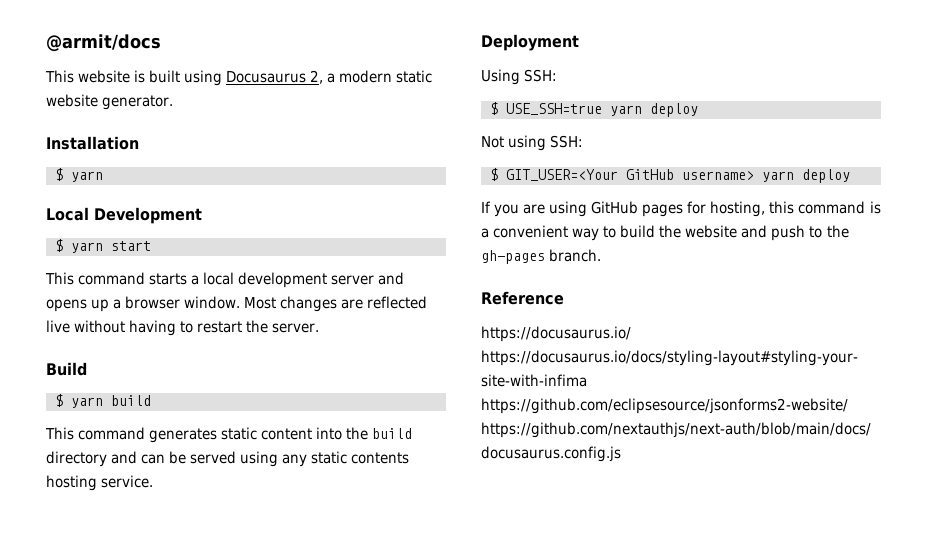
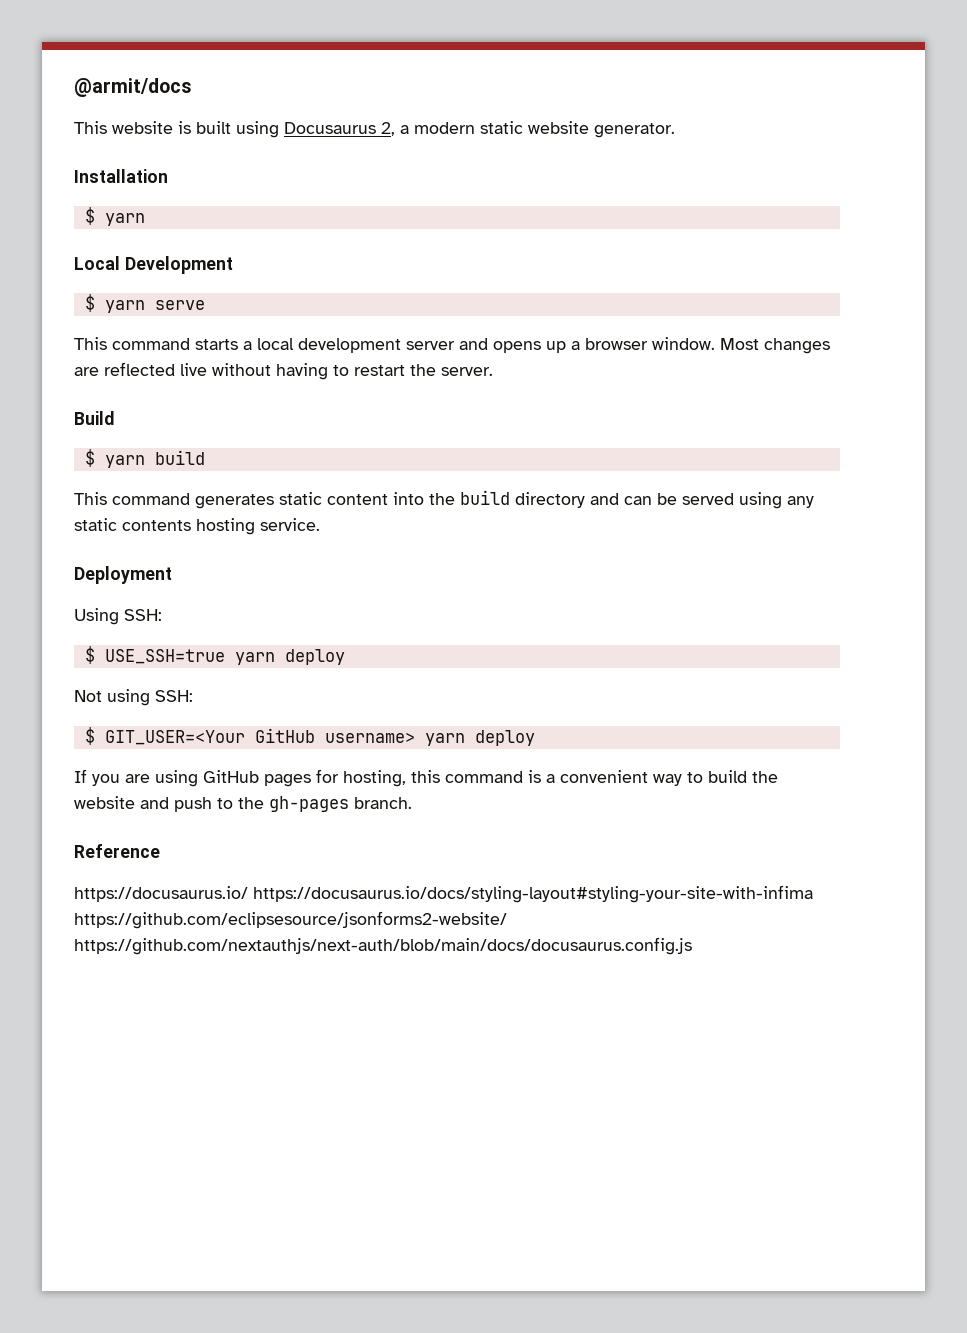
- $ yarn start
+ $ yarn serve

